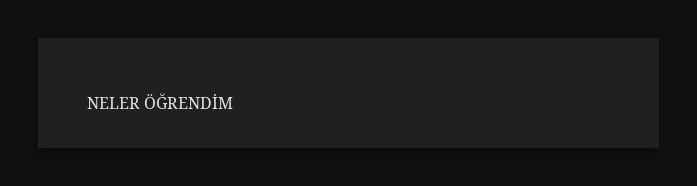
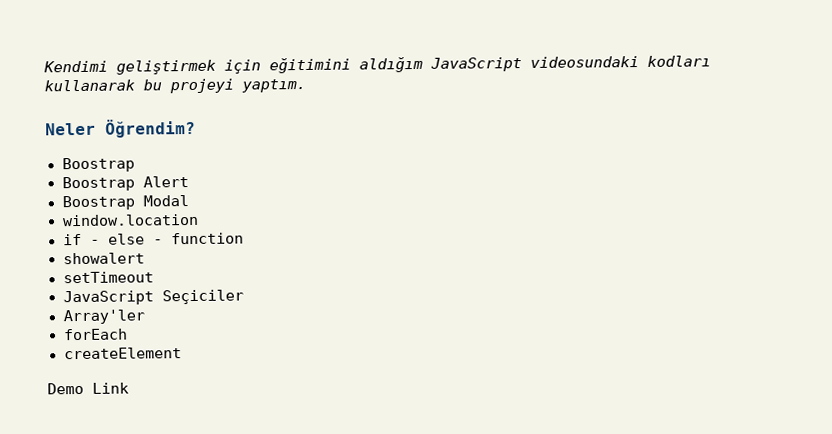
- NELER ÖĞRENDİM
+ Kendimi geliştirmek için eğitimini aldığım JavaScript videosundaki kodları kullanarak bu projeyi yaptım.
+ Neler Öğrendim?
+ Boostrap
+ Boostrap Alert
+ Boostrap Modal
+ window.location
+ if - else - function
+ showalert
+ setTimeout
+ JavaScript Seçiciler
+ Array'ler
+ forEach
+ createElement
+ Demo Link

